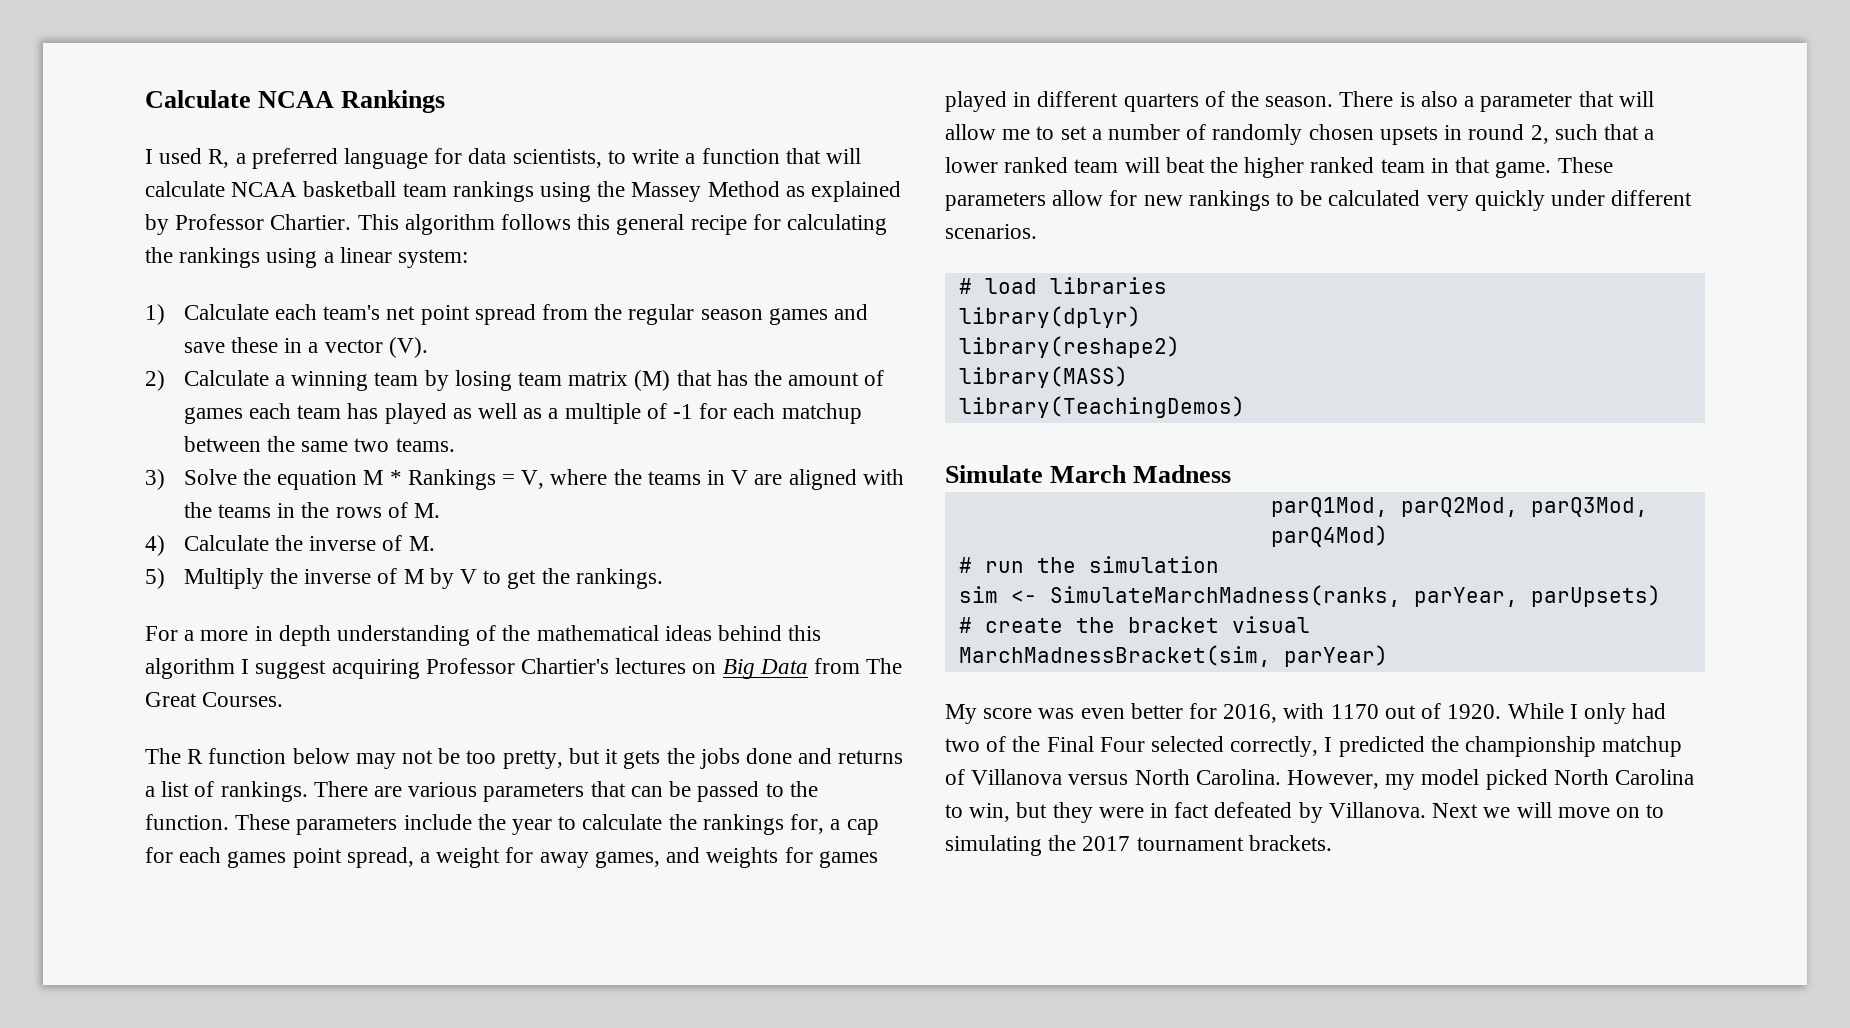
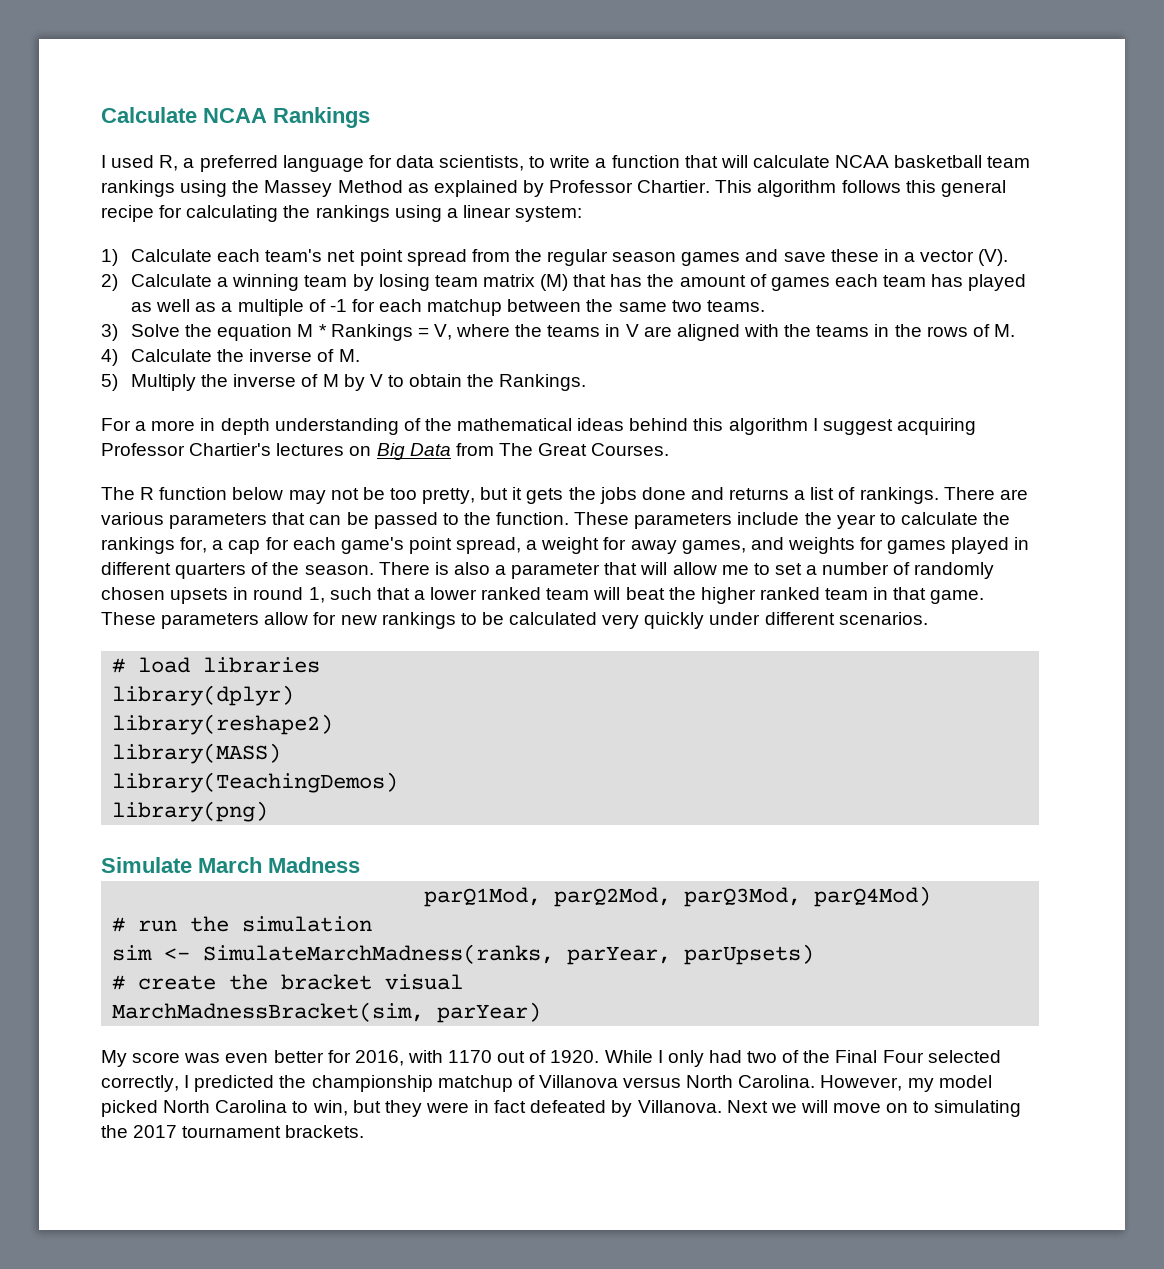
- 5) Multiply the inverse of M by V to get the rankings.
+ 5) Multiply the inverse of M by V to obtain the Rankings.
- These parameters include the year to calculate the rankings for, a cap for each games point spread, a weight for away games, and weights for games played in different quarters of the season.
+ These parameters include the year to calculate the rankings for, a cap for each game's point spread, a weight for away games, and weights for games played in different quarters of the season.
- There is also a parameter that will allow me to set a number of randomly chosen upsets in round 2, such that a lower ranked team will beat the higher ranked team in that game.
+ There is also a parameter that will allow me to set a number of randomly chosen upsets in round 1, such that a lower ranked team will beat the higher ranked team in that game.
+ library(png)

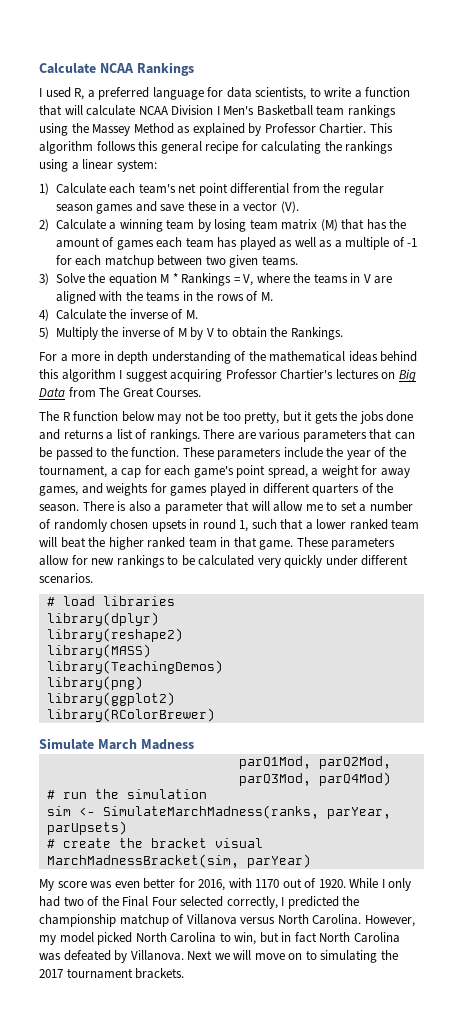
- I used R, a preferred language for data scientists, to write a function that will calculate NCAA basketball team rankings using the Massey Method as explained by Professor Chartier.
+ I used R, a preferred language for data scientists, to write a function that will calculate NCAA Division I Men's Basketball team rankings using the Massey Method as explained by Professor Chartier.
- 1) Calculate each team's net point spread from the regular season games and save these in a vector (V).
+ 1) Calculate each team's net point differential from the regular season games and save these in a vector (V).
- 2) Calculate a winning team by losing team matrix (M) that has the amount of games each team has played as well as a multiple of -1 for each matchup between the same two teams.
+ 2) Calculate a winning team by losing team matrix (M) that has the amount of games each team has played as well as a multiple of -1 for each matchup between two given teams.
- These parameters include the year to calculate the rankings for, a cap for each game's point spread, a weight for away games, and weights for games played in different quarters of the season.
+ These parameters include the year of the tournament, a cap for each game's point spread, a weight for away games, and weights for games played in different quarters of the season.
+ library(ggplot2)
+ library(RColorBrewer)
- However, my model picked North Carolina to win, but they were in fact defeated by Villanova.
+ However, my model picked North Carolina to win, but in fact North Carolina was defeated by Villanova.

